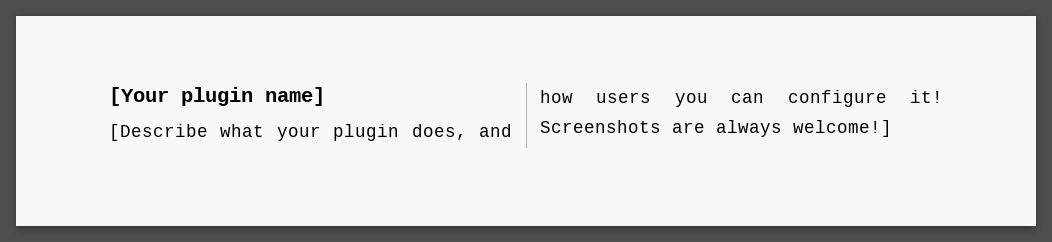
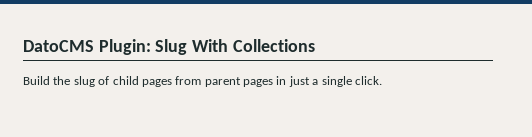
- [Your plugin name]
- [Describe what your plugin does, and how users you can configure it! Screenshots are always welcome!]
+ DatoCMS Plugin: Slug With Collections
+ Build the slug of child pages from parent pages in just a single click.

